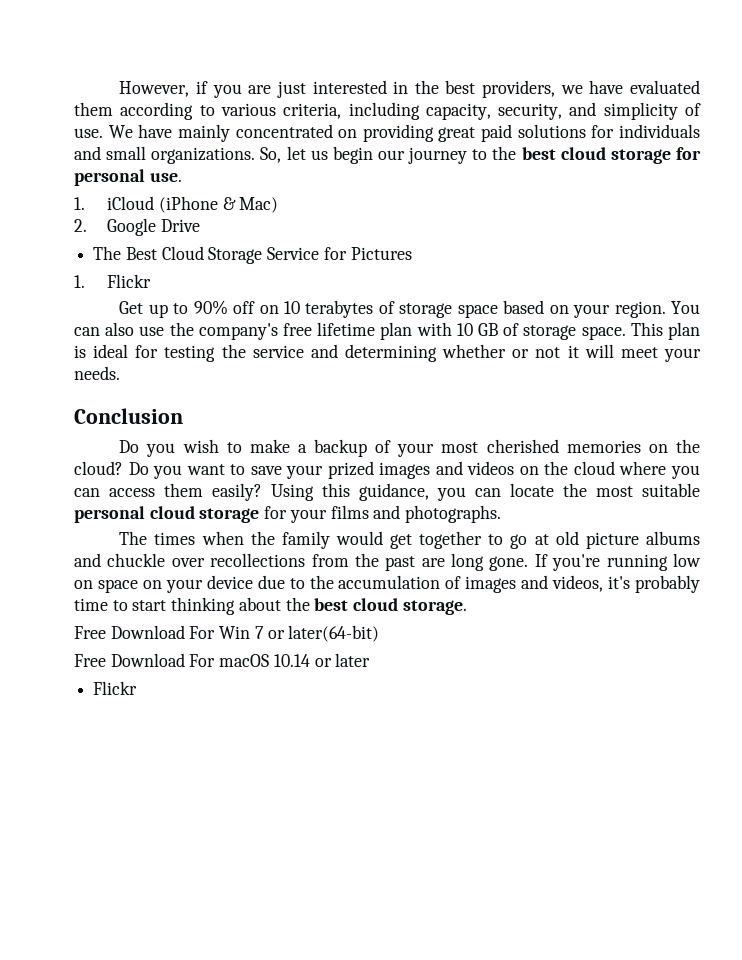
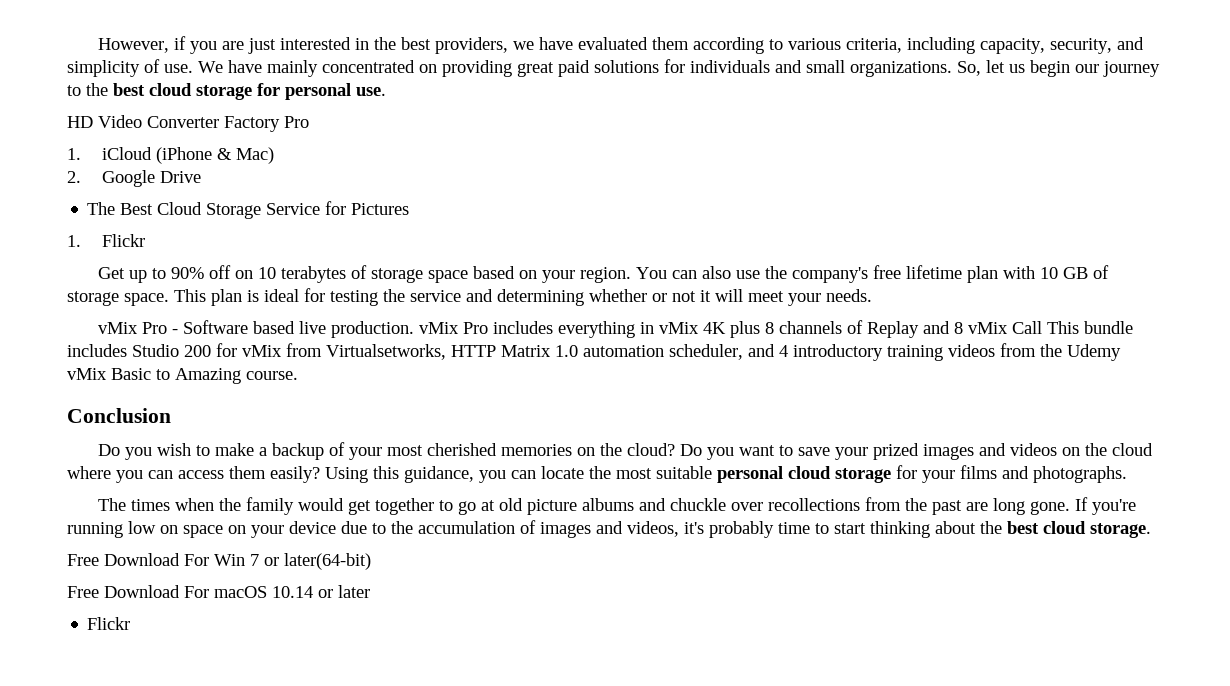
+ HD Video Converter Factory Pro
+ vMix Pro - Software based live production. vMix Pro includes everything in vMix 4K plus 8 channels of Replay and 8 vMix Call This bundle includes Studio 200 for vMix from Virtualsetworks, HTTP Matrix 1.0 automation scheduler, and 4 introductory training videos from the Udemy vMix Basic to Amazing course.

